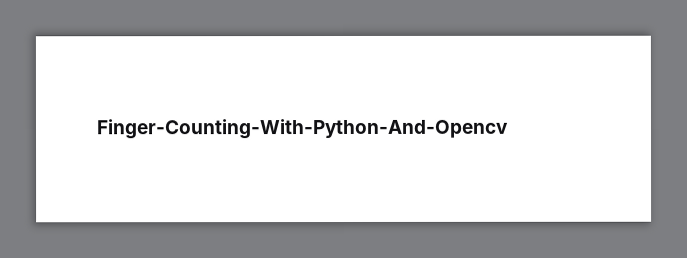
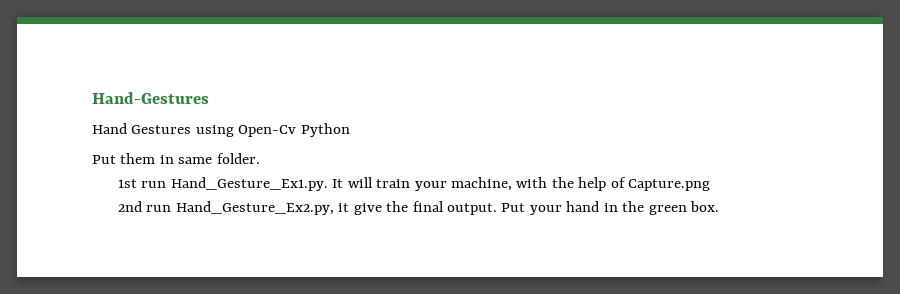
- Finger-Counting-With-Python-And-Opencv
+ Hand-Gestures
+ Hand Gestures using Open-Cv Python
+ Put them in same folder.
+ 1st run Hand_Gesture_Ex1.py. It will train your machine, with the help of Capture.png
+ 2nd run Hand_Gesture_Ex2.py, it give the final output. Put your hand in the green box.

